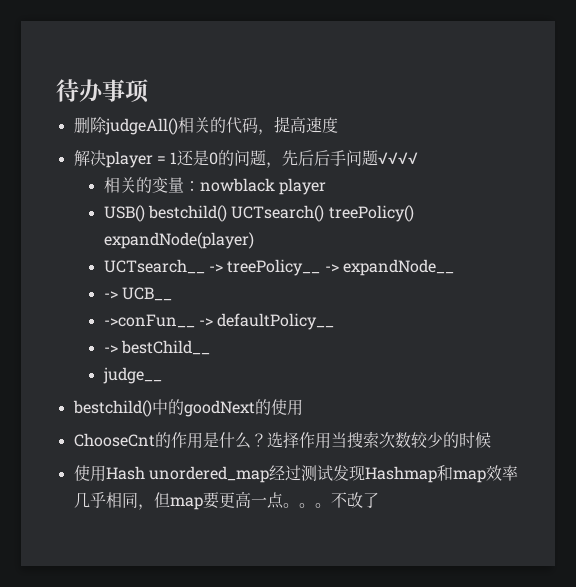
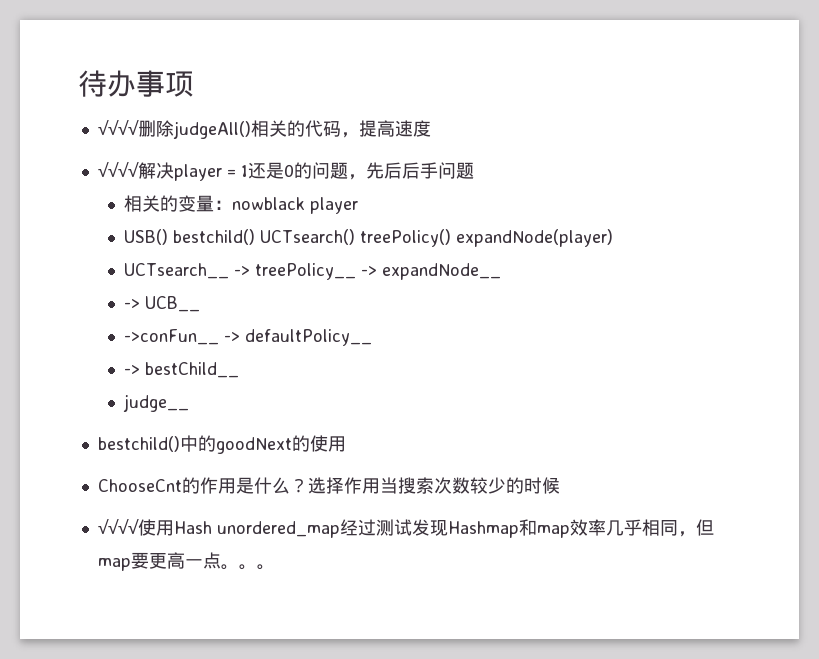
- 删除judgeAll()相关的代码，提高速度
+ √√√√删除judgeAll()相关的代码，提高速度
- 解决player = 1还是0的问题，先后后手问题√√√√
+ √√√√解决player = 1还是0的问题，先后后手问题
- 使用Hash unordered_map经过测试发现Hashmap和map效率几乎相同，但map要更高一点。
+ √√√√使用Hash unordered_map经过测试发现Hashmap和map效率几乎相同，但map要更高一点。
- 不改了

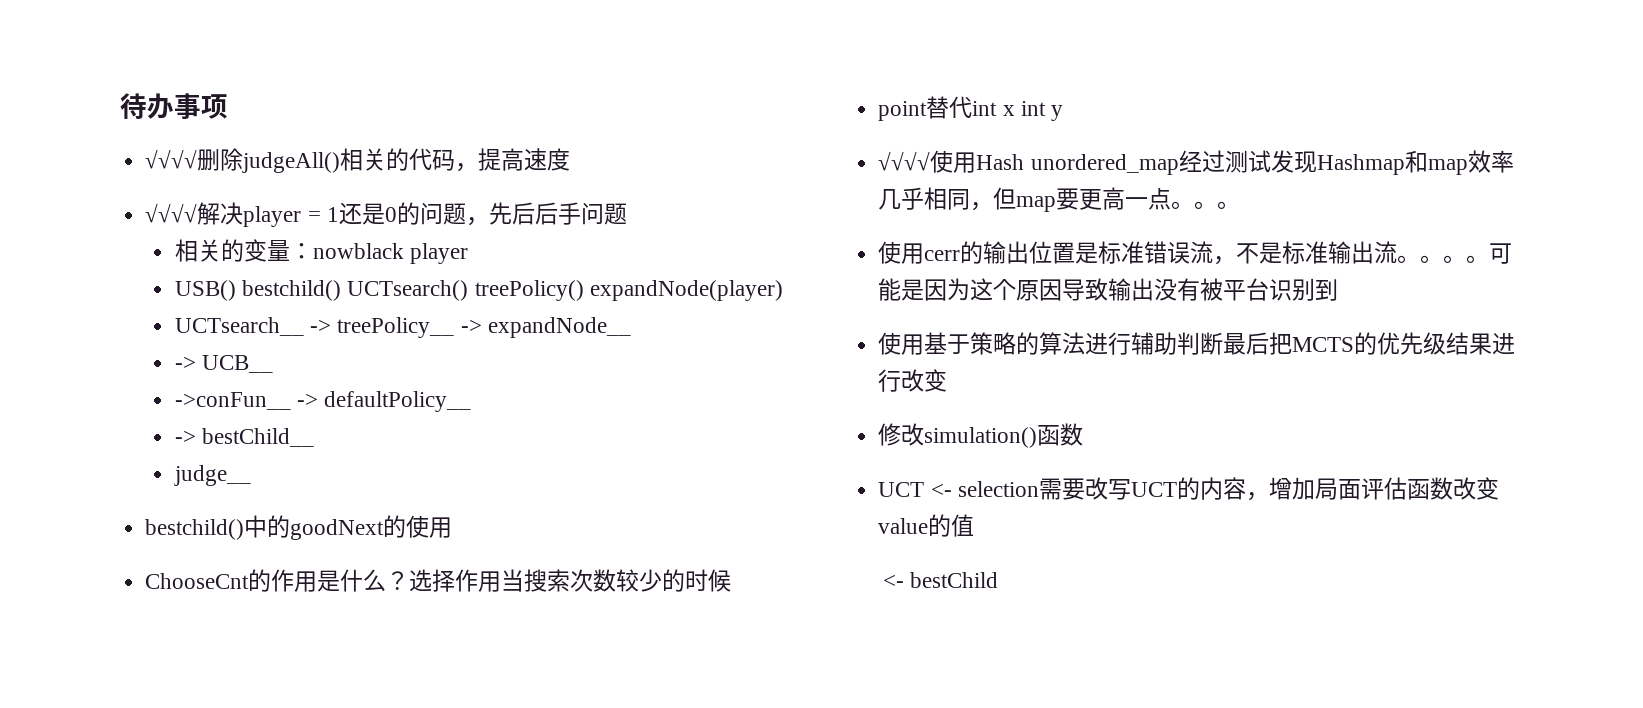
+ point替代int x int y
+ 使用cerr的输出位置是标准错误流，不是标准输出流。。。。可能是因为这个原因导致输出没有被平台识别到
+ 使用基于策略的算法进行辅助判断最后把MCTS的优先级结果进行改变
+ 修改simulation()函数
+ UCT <- selection需要改写UCT的内容，增加局面评估函数改变value的值
+ <- bestChild

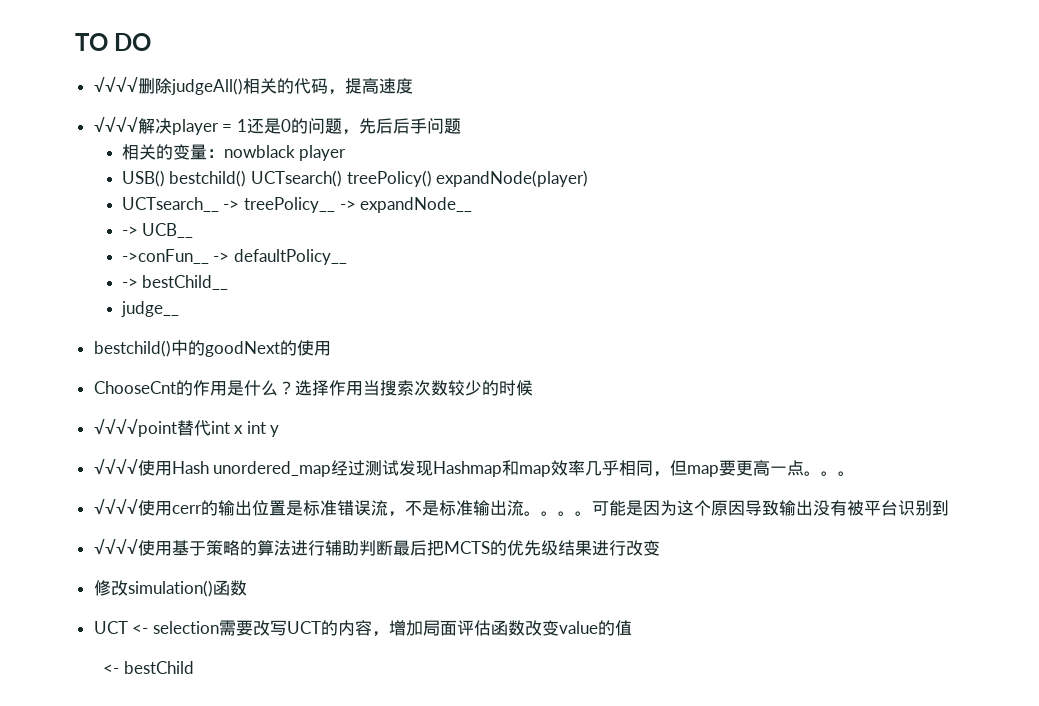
- 待办事项
+ TO DO
- point替代int x int y
+ √√√√point替代int x int y
- 使用cerr的输出位置是标准错误流，不是标准输出流。
+ √√√√使用cerr的输出位置是标准错误流，不是标准输出流。
- 使用基于策略的算法进行辅助判断最后把MCTS的优先级结果进行改变
+ √√√√使用基于策略的算法进行辅助判断最后把MCTS的优先级结果进行改变

